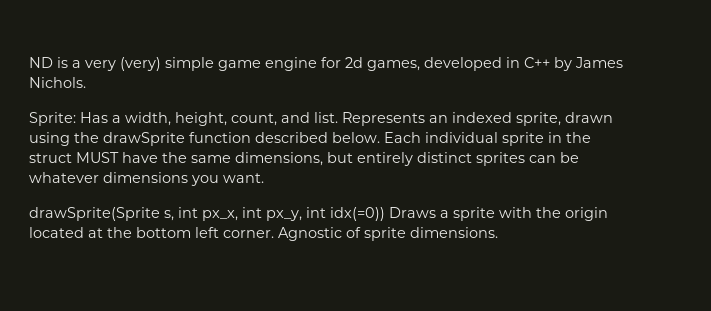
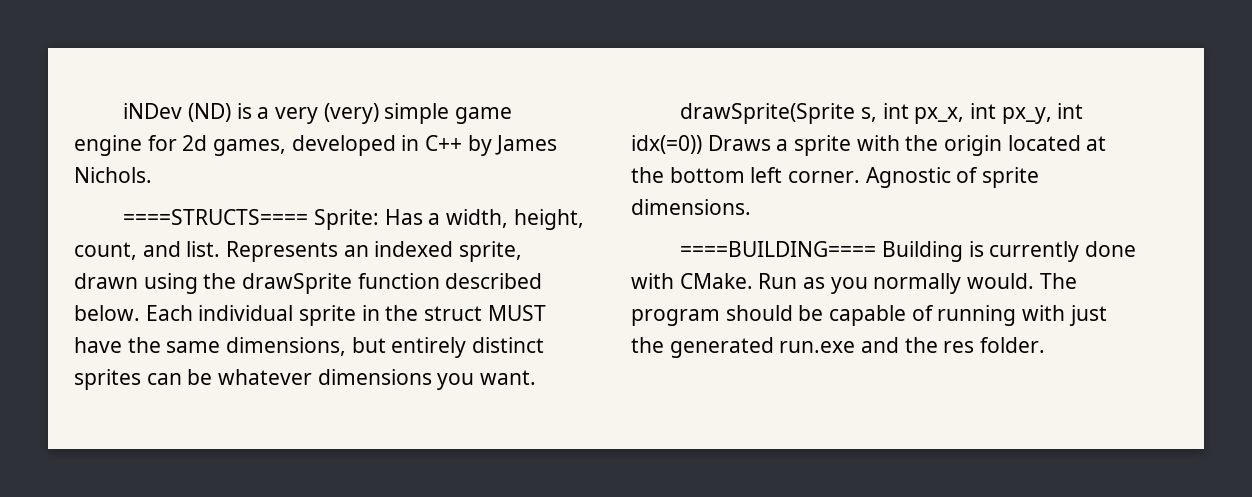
- ND is a very (very) simple game engine for 2d games, developed in C++ by James Nichols.
+ iNDev (ND) is a very (very) simple game engine for 2d games, developed in C++ by James Nichols.
- Sprite: Has a width, height, count, and list.
+ ====STRUCTS==== Sprite: Has a width, height, count, and list.
+ ====BUILDING==== Building is currently done with CMake. Run as you normally would. The program should be capable of running with just the generated run.exe and the res folder.

